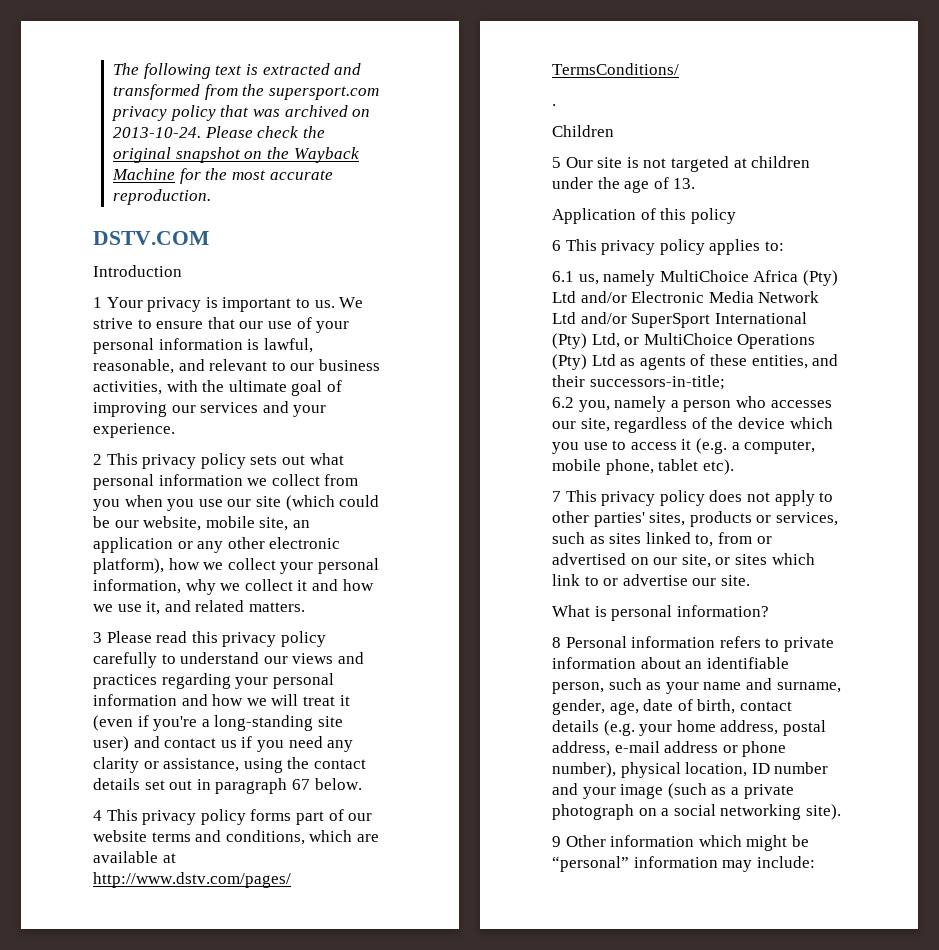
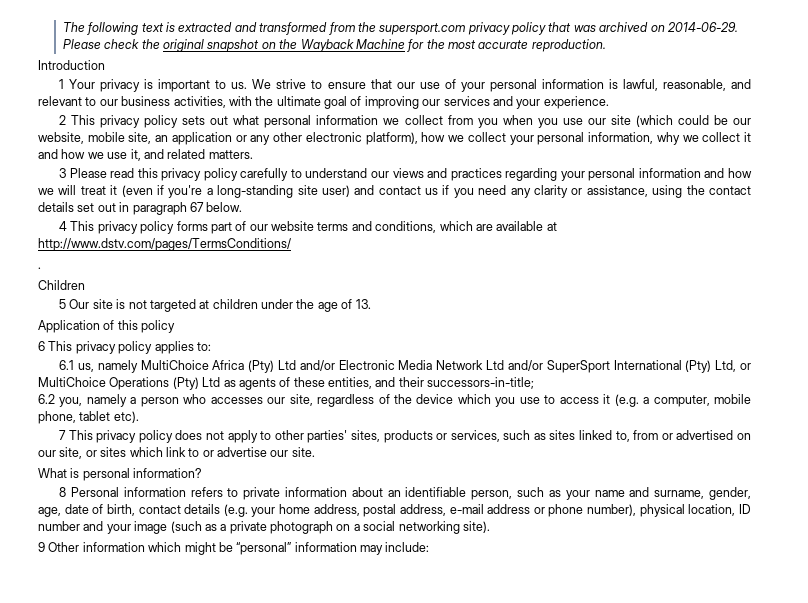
- The following text is extracted and transformed from the supersport.com privacy policy that was archived on 2013-10-24.
+ The following text is extracted and transformed from the supersport.com privacy policy that was archived on 2014-06-29.
- DSTV.COM

